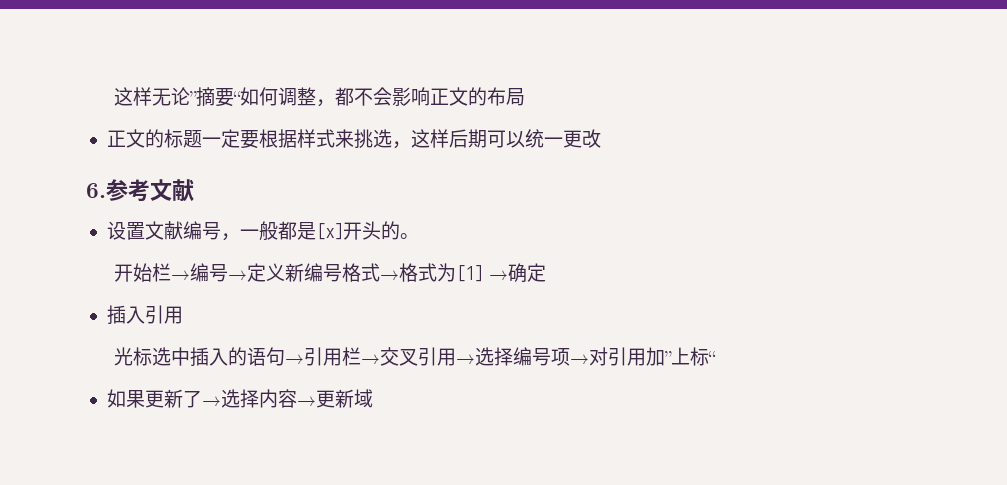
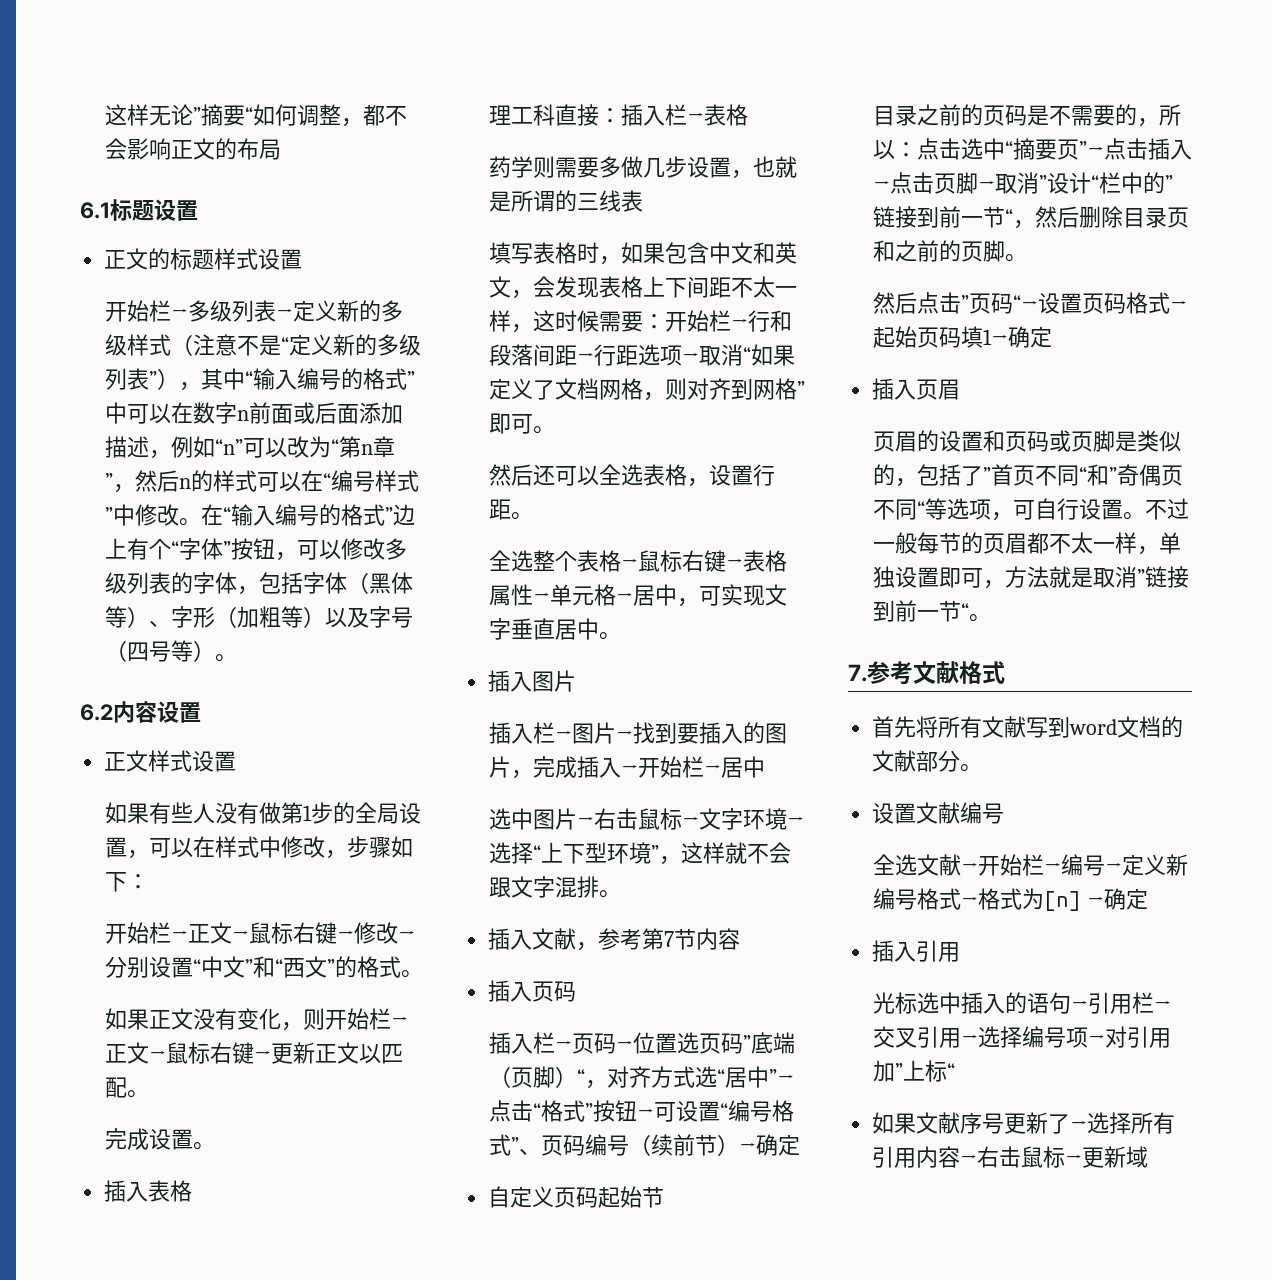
+ 6.1标题设置
- 正文的标题一定要根据样式来挑选，这样后期可以统一更改
- 6.参考文献
- 设置文献编号，一般都是[x]开头的。
- 开始栏→编号→定义新编号格式→格式为[1] →确定
+ 正文的标题样式设置
+ 开始栏→多级列表→定义新的多级样式（注意不是“定义新的多级列表”），其中“输入编号的格式”中可以在数字n前面或后面添加描述，例如“n”可以改为“第n章”，然后n的样式可以在“编号样式”中修改。在“输入编号的格式”边上有个“字体”按钮，可以修改多级列表的字体，包括字体（黑体等）、字形（加粗等）以及字号（四号等）。
+ 6.2内容设置
+ 正文样式设置
+ 如果有些人没有做第1步的全局设置，可以在样式中修改，步骤如下：
+ 开始栏→正文→鼠标右键→修改→分别设置“中文”和“西文”的格式。
+ 如果正文没有变化，则开始栏→正文→鼠标右键→更新正文以匹配。
+ 完成设置。
+ 插入表格
+ 理工科直接：插入栏→表格
+ 药学则需要多做几步设置，也就是所谓的三线表
+ 填写表格时，如果包含中文和英文，会发现表格上下间距不太一样，这时候需要：开始栏→行和段落间距→行距选项→取消“如果定义了文档网格，则对齐到网格”即可。
+ 然后还可以全选表格，设置行距。
+ 全选整个表格→鼠标右键→表格属性→单元格→居中，可实现文字垂直居中。
+ 插入图片
+ 插入栏→图片→找到要插入的图片，完成插入→开始栏→居中
+ 选中图片→右击鼠标→文字环境→选择“上下型环境”，这样就不会跟文字混排。
+ 插入文献，参考第7节内容
+ 插入页码
+ 插入栏→页码→位置选页码”底端（页脚）“，对齐方式选“居中”→点击“格式”按钮→可设置“编号格式”、页码编号（续前节）→确定
+ 自定义页码起始节
+ 目录之前的页码是不需要的，所以：点击选中“摘要页”→点击插入→点击页脚→取消”设计“栏中的”链接到前一节“，然后删除目录页和之前的页脚。
+ 然后点击”页码“→设置页码格式→起始页码填1→确定
+ 插入页眉
+ 页眉的设置和页码或页脚是类似的，包括了”首页不同“和”奇偶页不同“等选项，可自行设置。不过一般每节的页眉都不太一样，单独设置即可，方法就是取消”链接到前一节“。
+ 7.参考文献格式
+ 首先将所有文献写到word文档的文献部分。
+ 设置文献编号
+ 全选文献→开始栏→编号→定义新编号格式→格式为[n] →确定
- 如果更新了→选择内容→更新域
+ 如果文献序号更新了→选择所有引用内容→右击鼠标→更新域

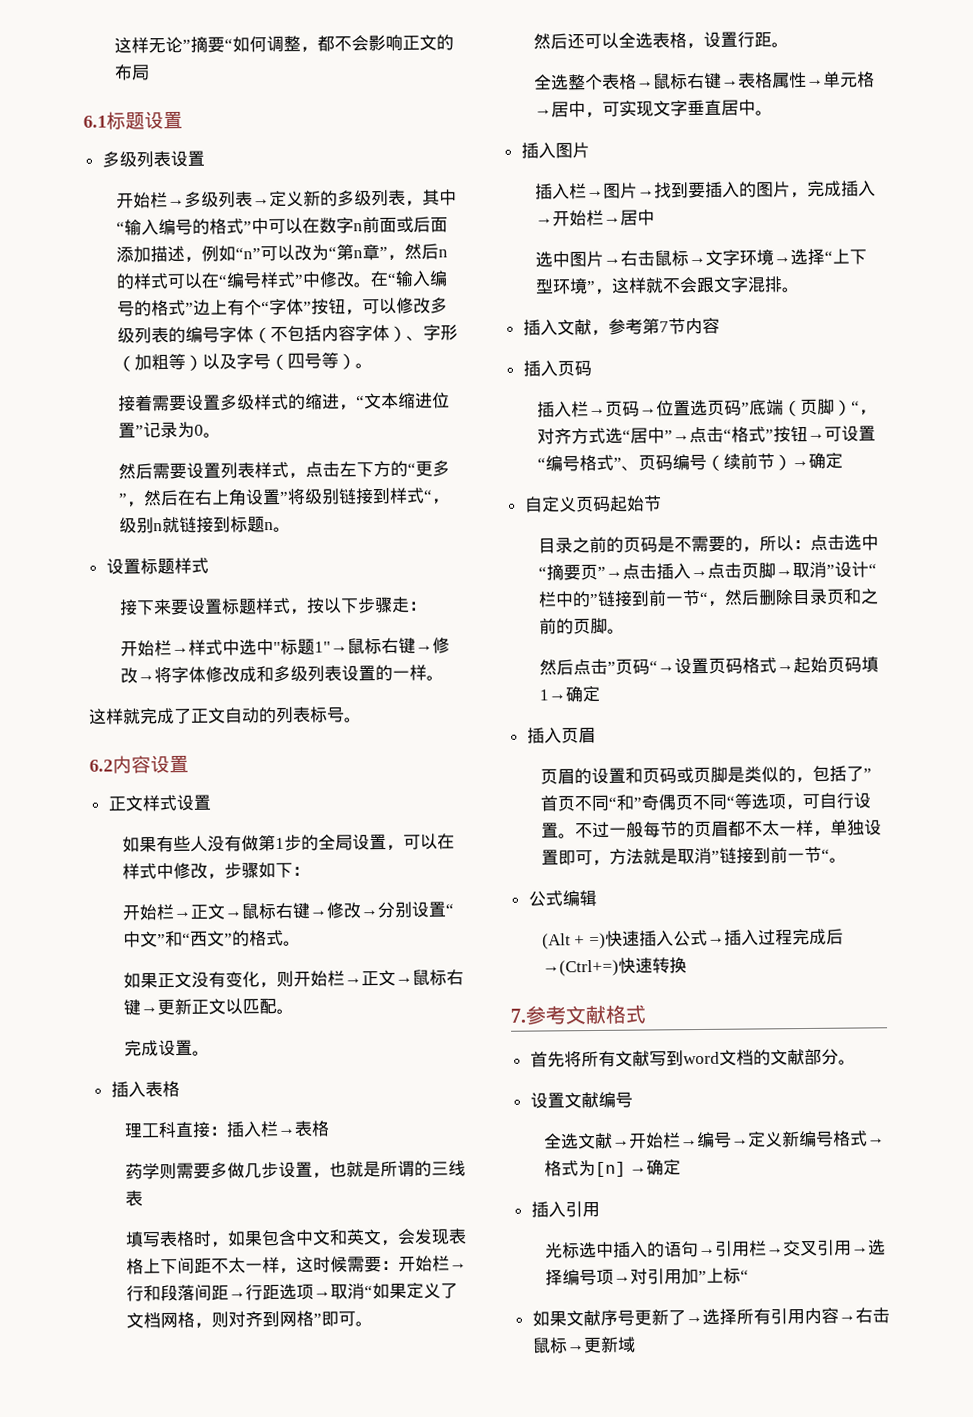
  6.1标题设置
- 正文的标题样式设置
+ 多级列表设置
- 开始栏→多级列表→定义新的多级样式（注意不是“定义新的多级列表”），其中“输入编号的格式”中可以在数字n前面或后面添加描述，例如“n”可以改为“第n章”，然后n的样式可以在“编号样式”中修改。
+ 开始栏→多级列表→定义新的多级列表，其中“输入编号的格式”中可以在数字n前面或后面添加描述，例如“n”可以改为“第n章”，然后n的样式可以在“编号样式”中修改。
- 在“输入编号的格式”边上有个“字体”按钮，可以修改多级列表的字体，包括字体（黑体等）、字形（加粗等）以及字号（四号等）。
+ 在“输入编号的格式”边上有个“字体”按钮，可以修改多级列表的编号字体（不包括内容字体）、字形（加粗等）以及字号（四号等）。
+ 接着需要设置多级样式的缩进，“文本缩进位置”记录为0。
+ 然后需要设置列表样式，点击左下方的“更多”，然后在右上角设置”将级别链接到样式“，级别n就链接到标题n。
+ 设置标题样式
+ 接下来要设置标题样式，按以下步骤走：
+ 开始栏→样式中选中"标题1"→鼠标右键→修改→将字体修改成和多级列表设置的一样。
+ 这样就完成了正文自动的列表标号。
+ 公式编辑
+ (Alt + =)快速插入公式→插入过程完成后→(Ctrl+=)快速转换

